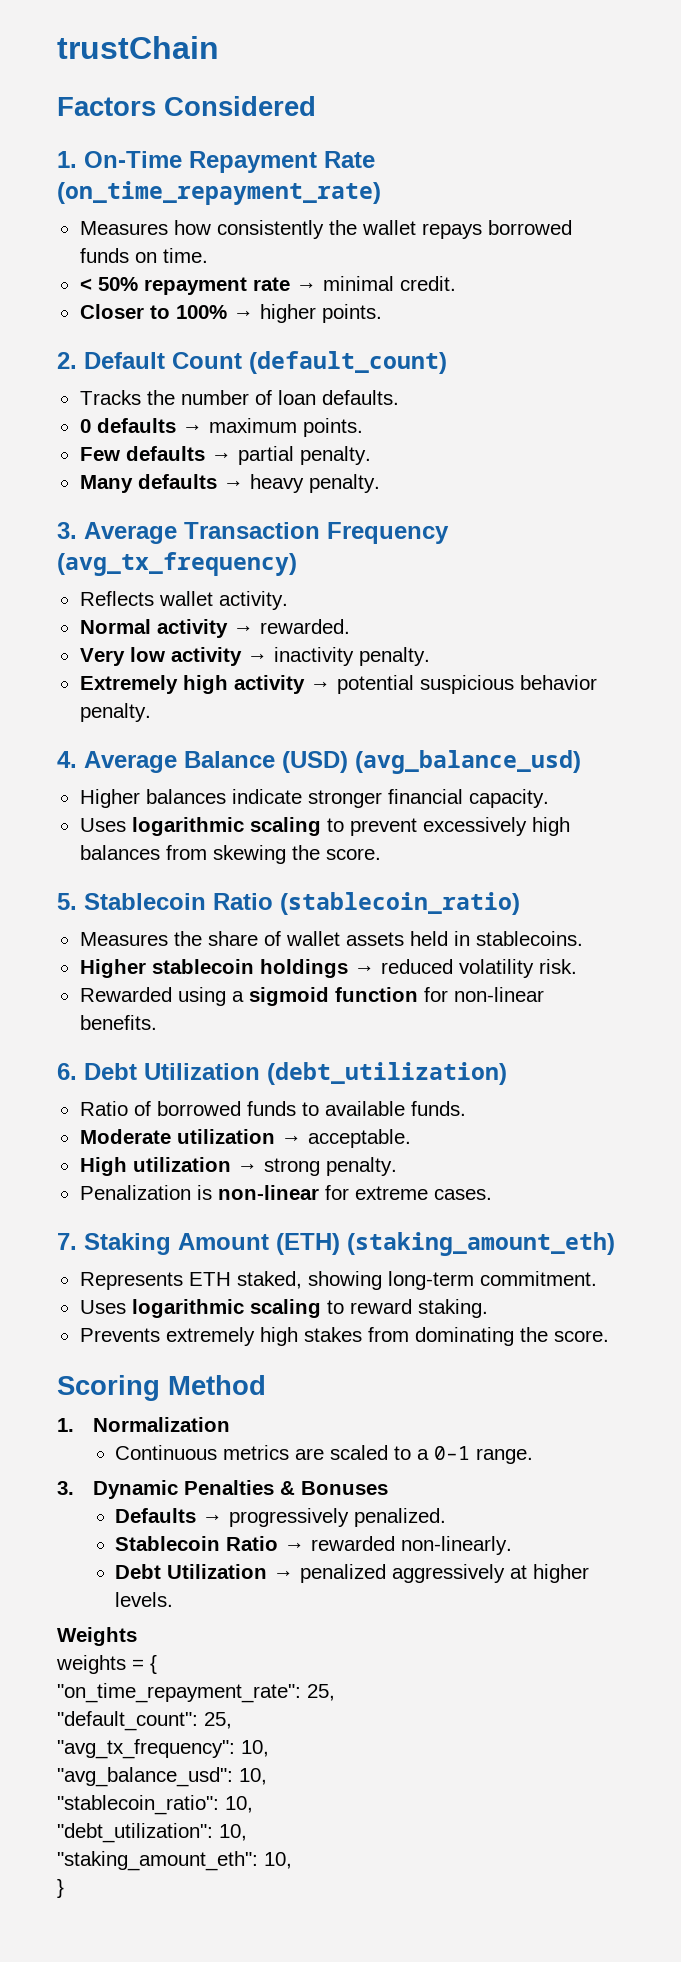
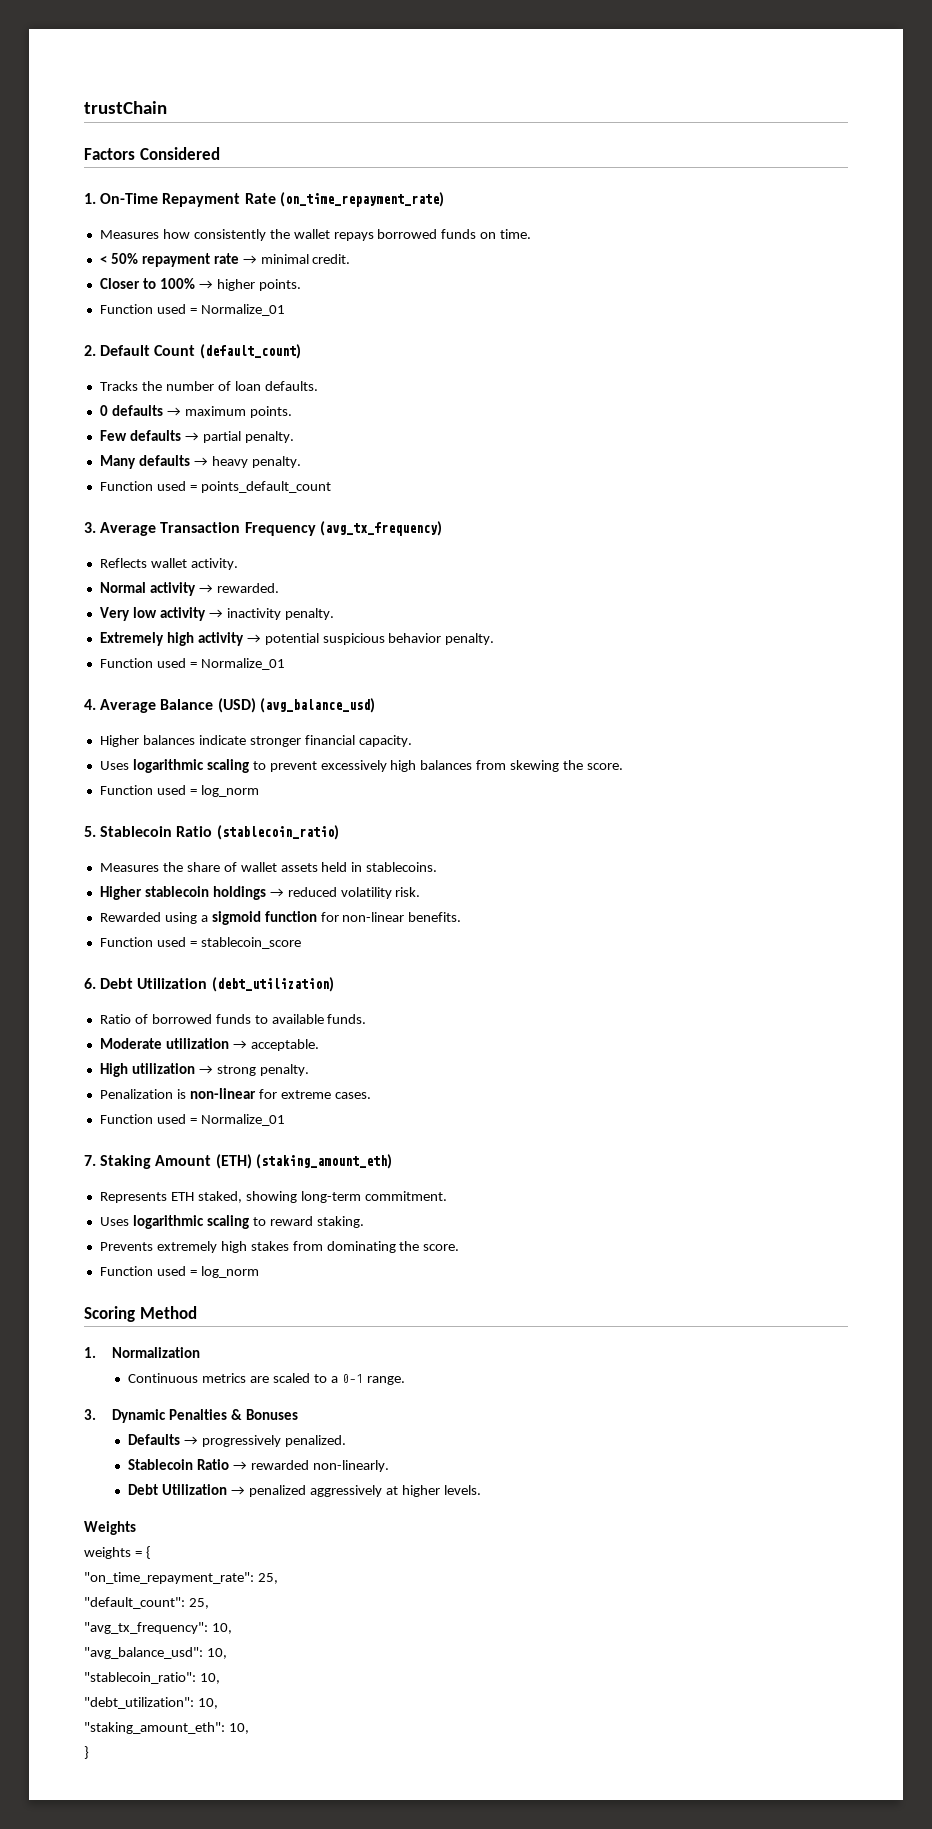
  Closer to 100% → higher points.
+ Function used = Normalize_01
+ Function used = points_default_count
  Extremely high activity → potential suspicious behavior penalty.
+ Function used = Normalize_01
  Uses logarithmic scaling to prevent excessively high balances from skewing the score.
+ Function used = log_norm
+ Function used = stablecoin_score
  Penalization is non-linear for extreme cases.
+ Function used = Normalize_01
  Prevents extremely high stakes from dominating the score.
+ Function used = log_norm

